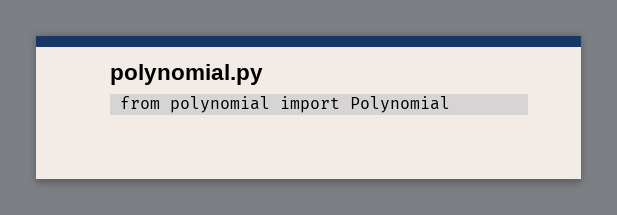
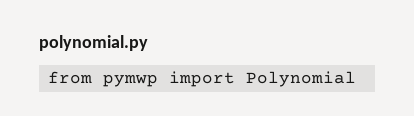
- from polynomial import Polynomial
+ from pymwp import Polynomial

